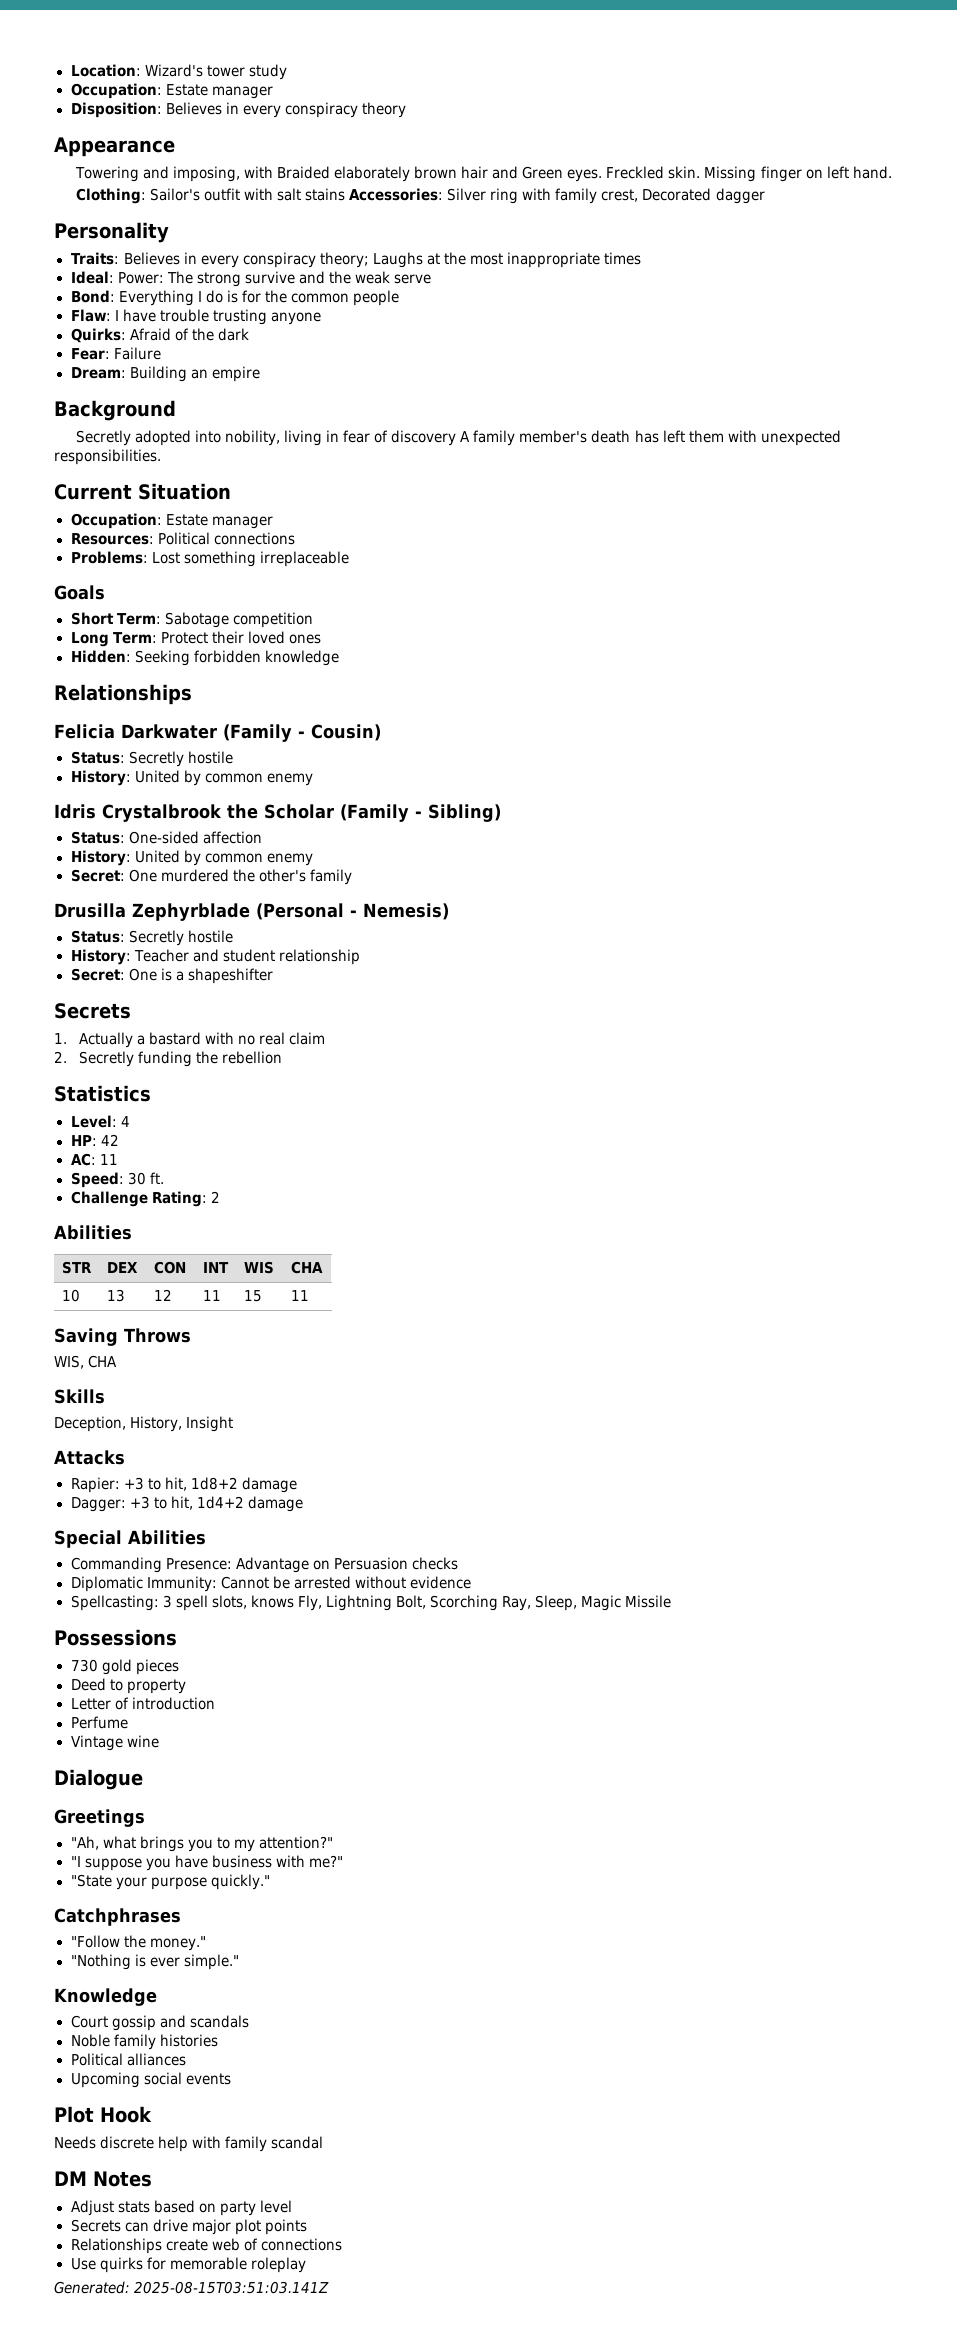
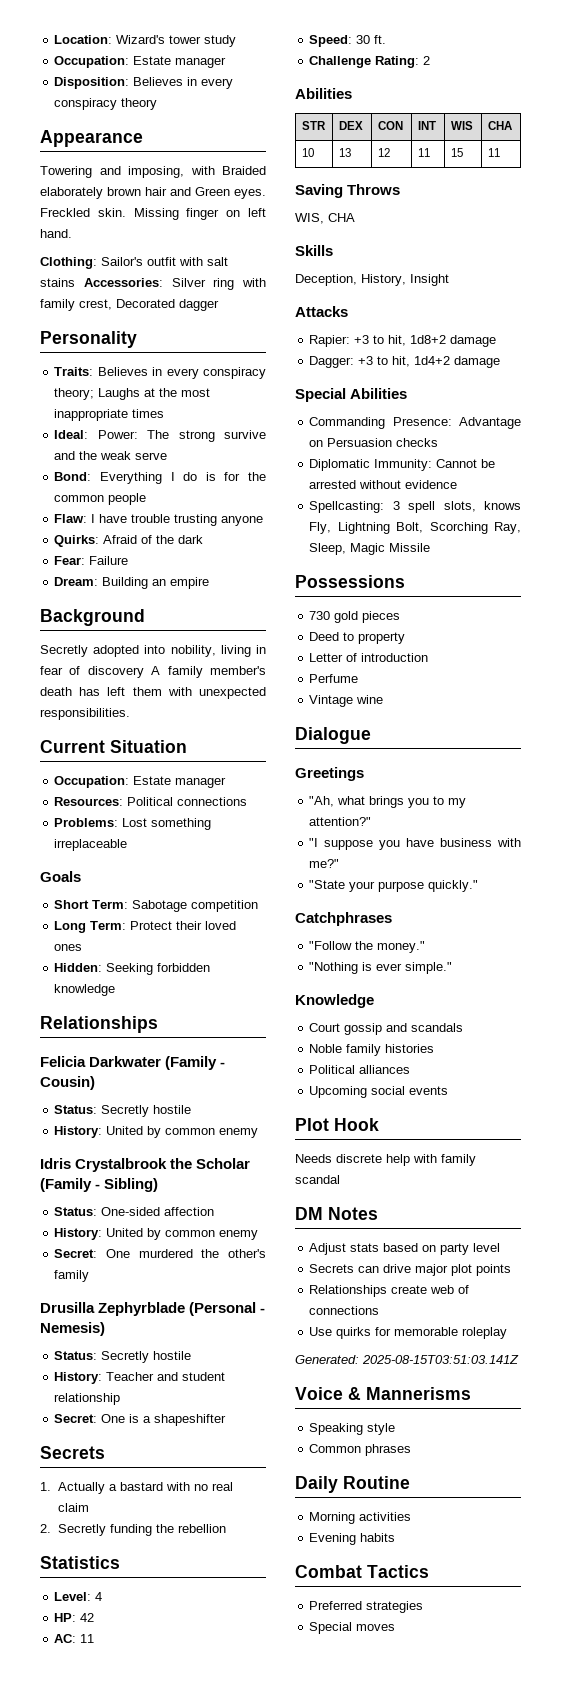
+ Voice & Mannerisms
+ Speaking style
+ Common phrases
+ Daily Routine
+ Morning activities
+ Evening habits
+ Combat Tactics
+ Preferred strategies
+ Special moves

